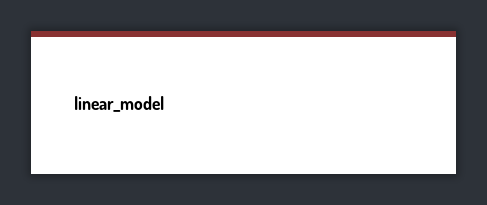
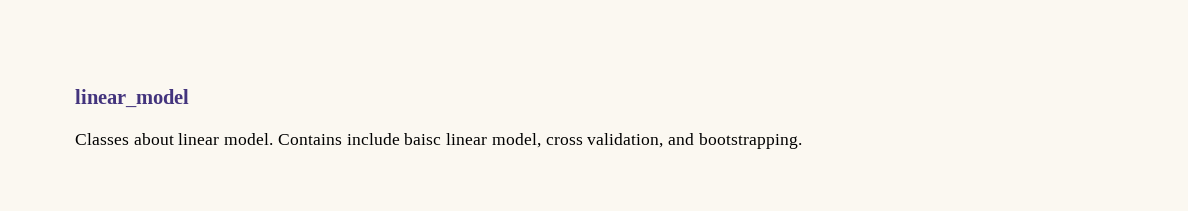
+ Classes about linear model. Contains include baisc linear model, cross validation, and bootstrapping.

